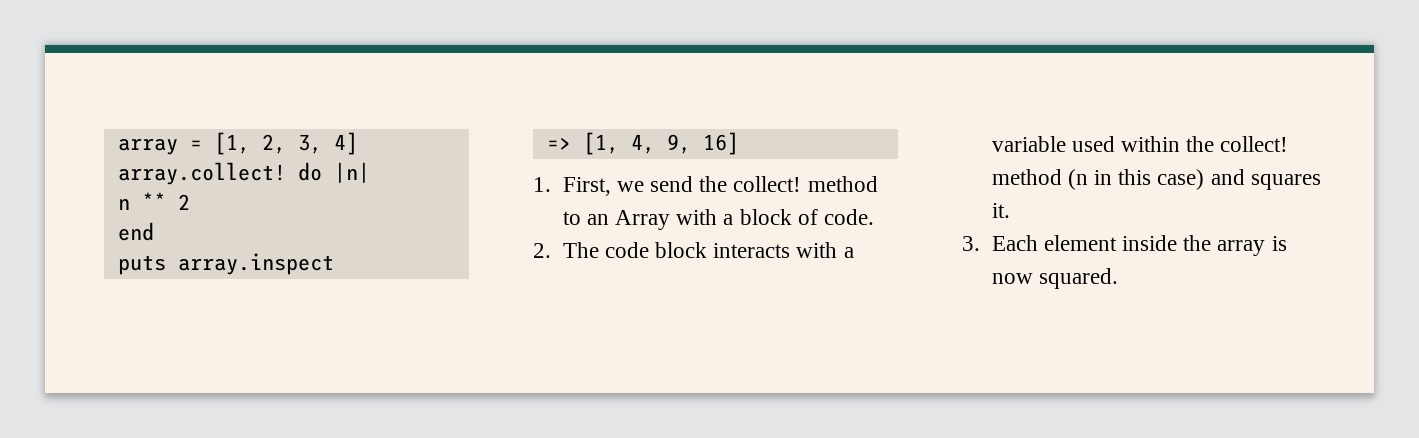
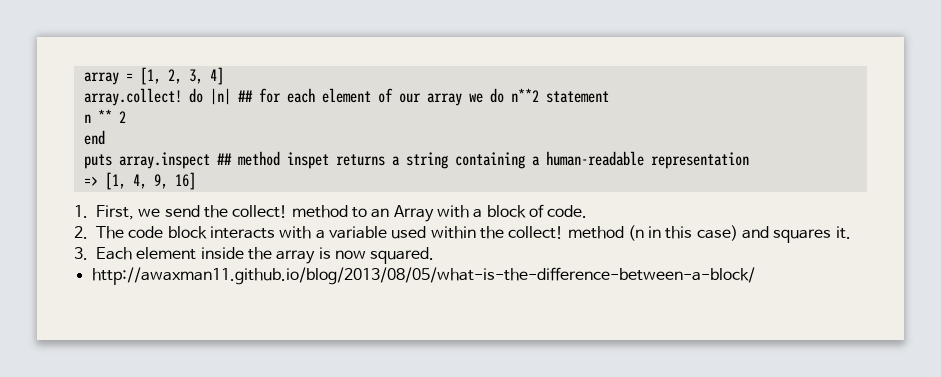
- array.collect! do |n|
+ array.collect! do |n| ## for each element of our array we do n**2 statement
- puts array.inspect
+ puts array.inspect ## method inspet returns a string containing a human-readable representation
+ http://awaxman11.github.io/blog/2013/08/05/what-is-the-difference-between-a-block/

